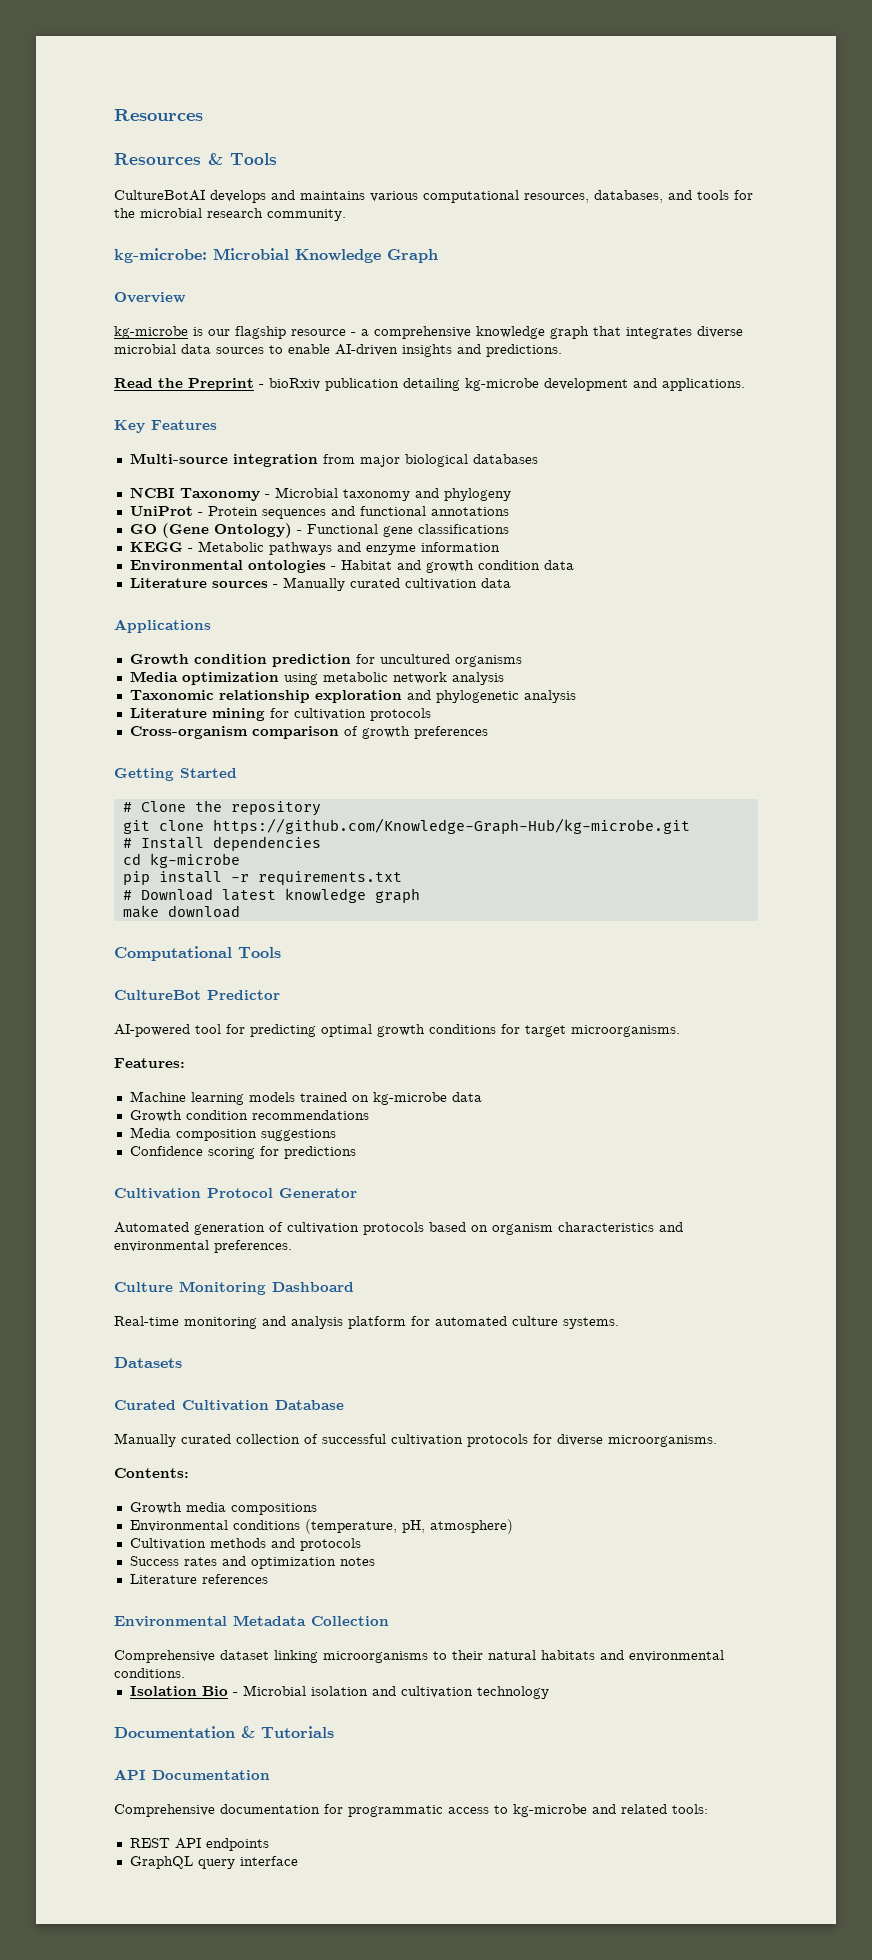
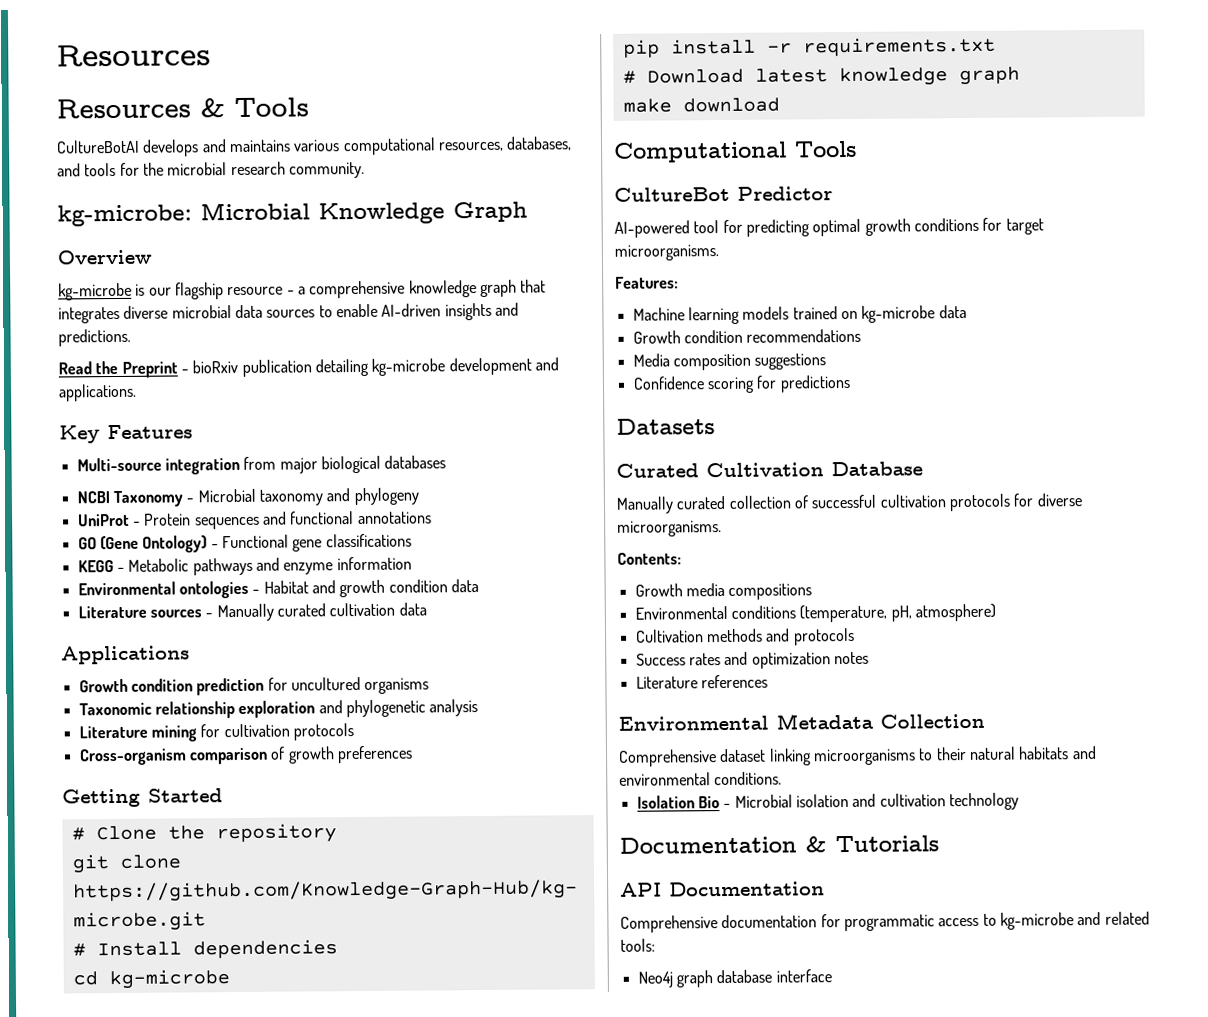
- Media optimization using metabolic network analysis
- Cultivation Protocol Generator
- Automated generation of cultivation protocols based on organism characteristics and environmental preferences.
- Culture Monitoring Dashboard
- Real-time monitoring and analysis platform for automated culture systems.
- REST API endpoints
- GraphQL query interface
+ Neo4j graph database interface

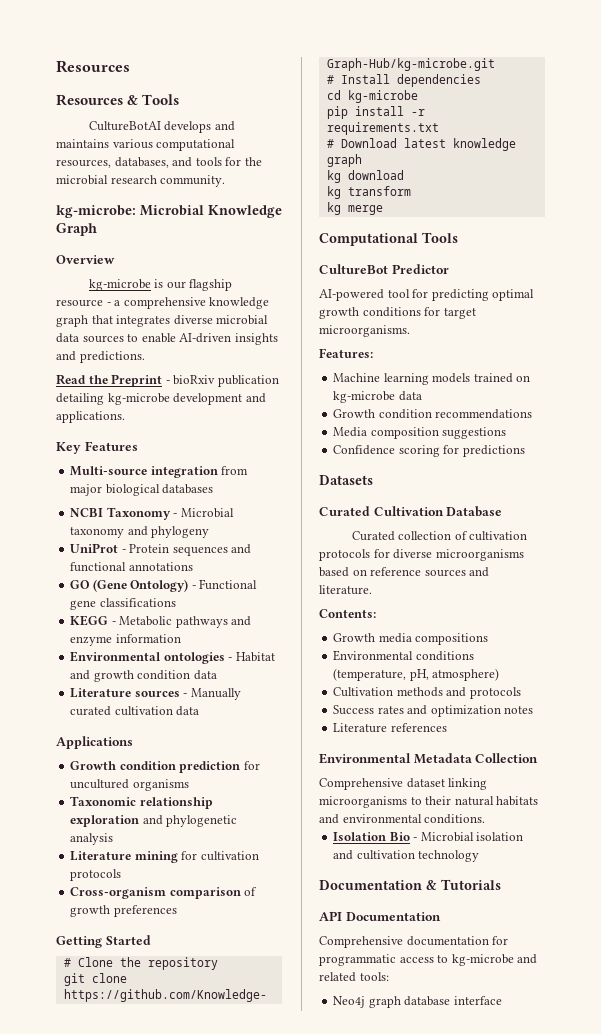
- make download
+ kg download
+ kg transform
+ kg merge
- Manually curated collection of successful cultivation protocols for diverse microorganisms.
+ Curated collection of cultivation protocols for diverse microorganisms based on reference sources and literature.

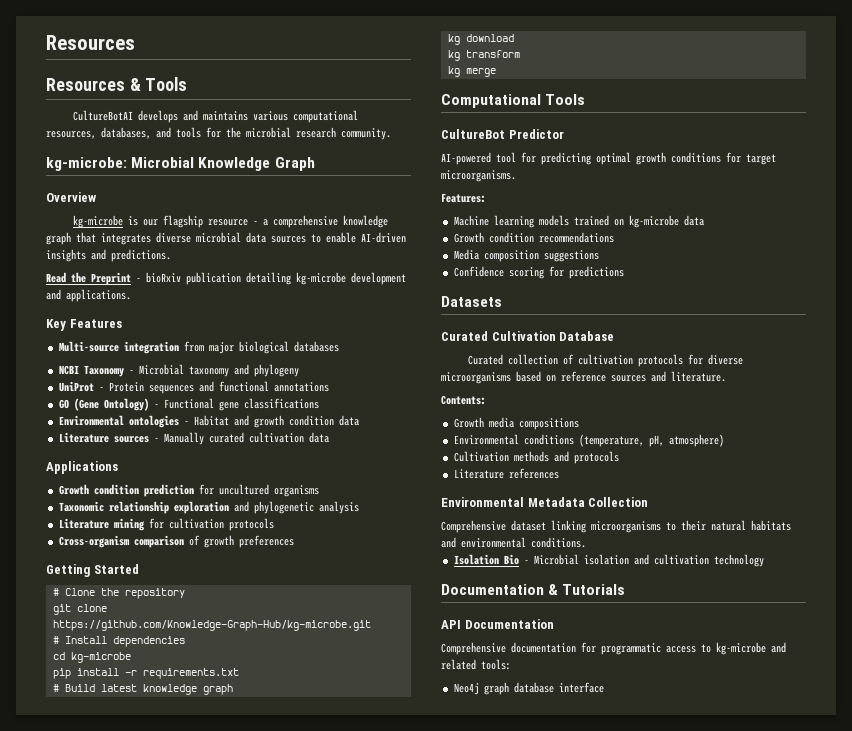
- KEGG - Metabolic pathways and enzyme information
- # Download latest knowledge graph
+ # Build latest knowledge graph
- Success rates and optimization notes

